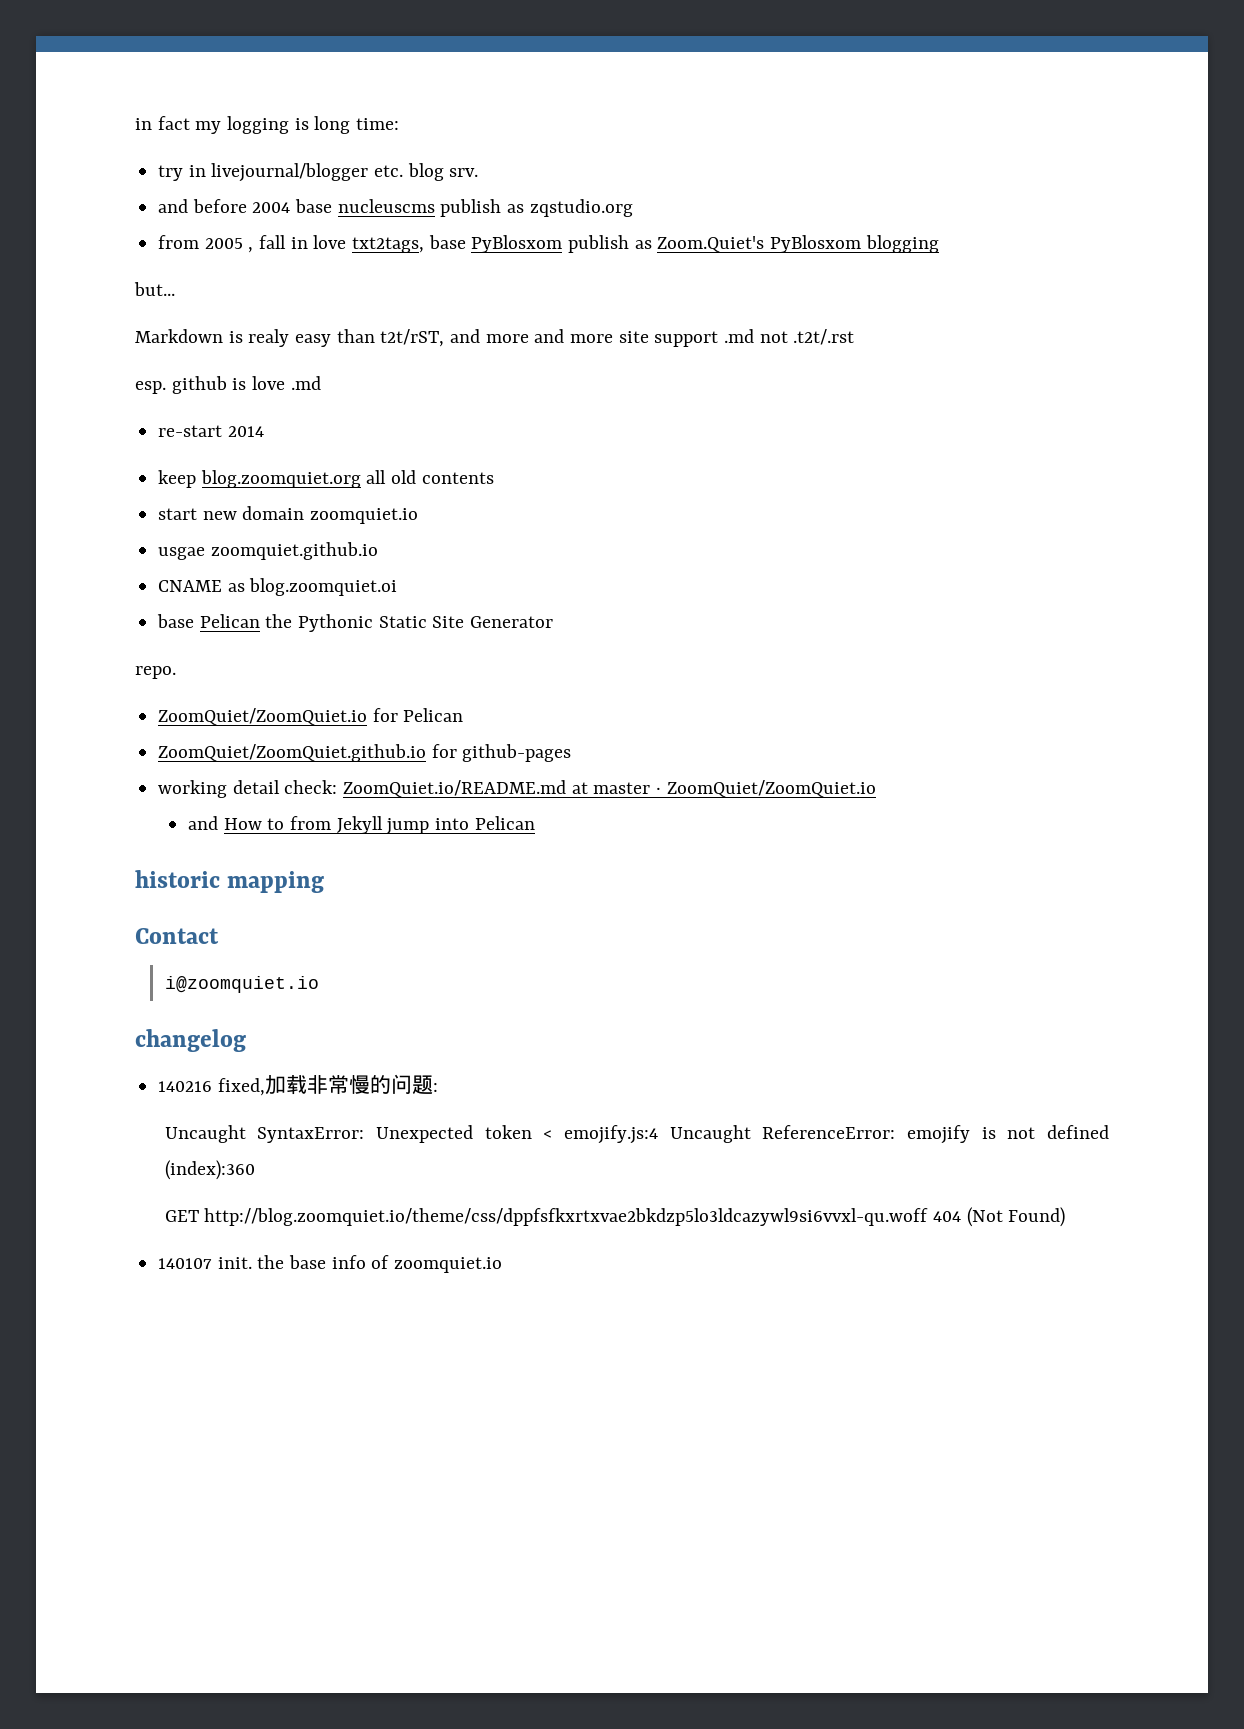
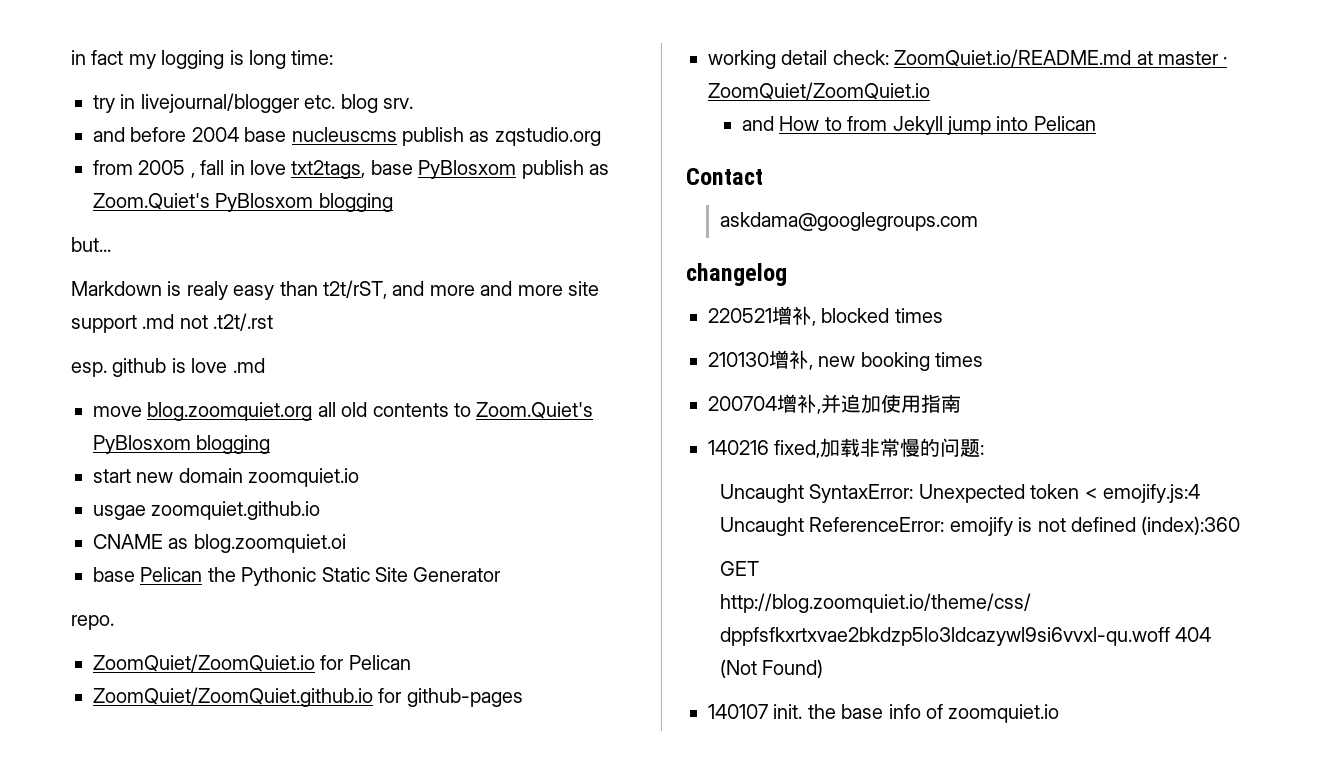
- re-start 2014
- keep blog.zoomquiet.org all old contents
+ move blog.zoomquiet.org all old contents to Zoom.Quiet's PyBlosxom blogging
- historic mapping
- i@zoomquiet.io
+ askdama@googlegroups.com
+ 220521增补, blocked times
+ 210130增补, new booking times
+ 200704增补,并追加使用指南

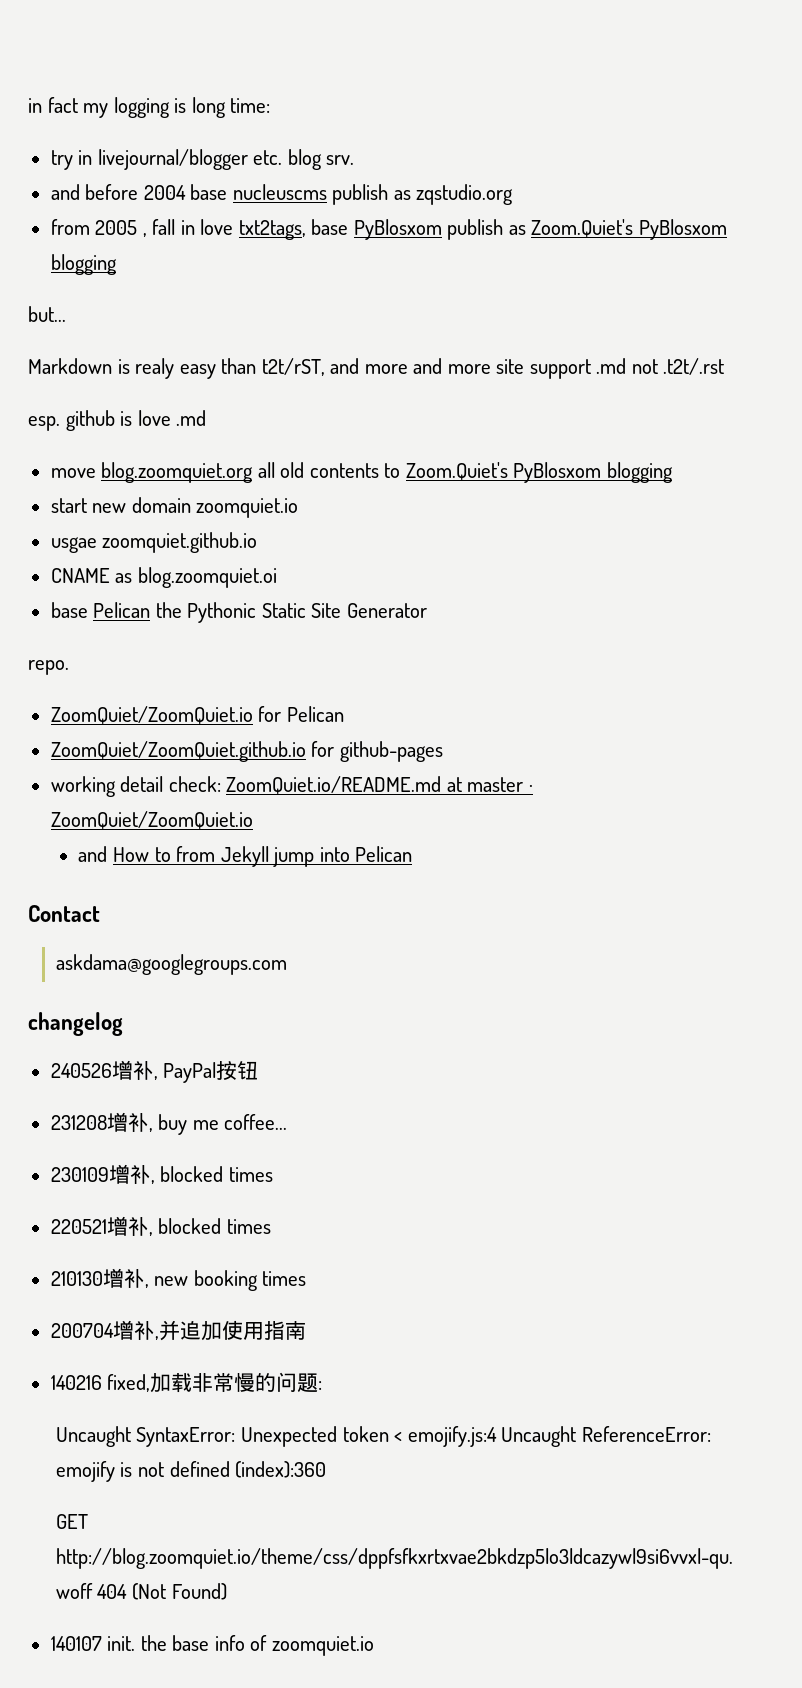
+ 240526增补, PayPal按钮
+ 231208增补, buy me coffee...
+ 230109增补, blocked times

